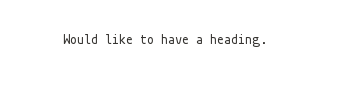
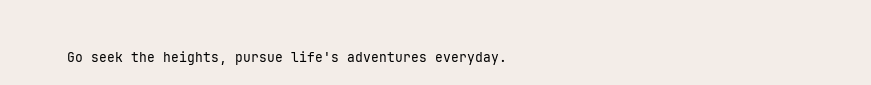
- Would like to have a heading.
+ Go seek the heights, pursue life's adventures everyday.

